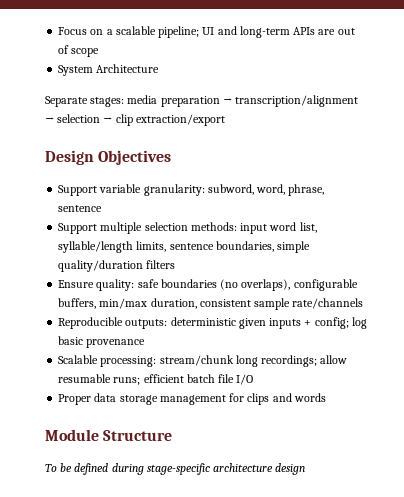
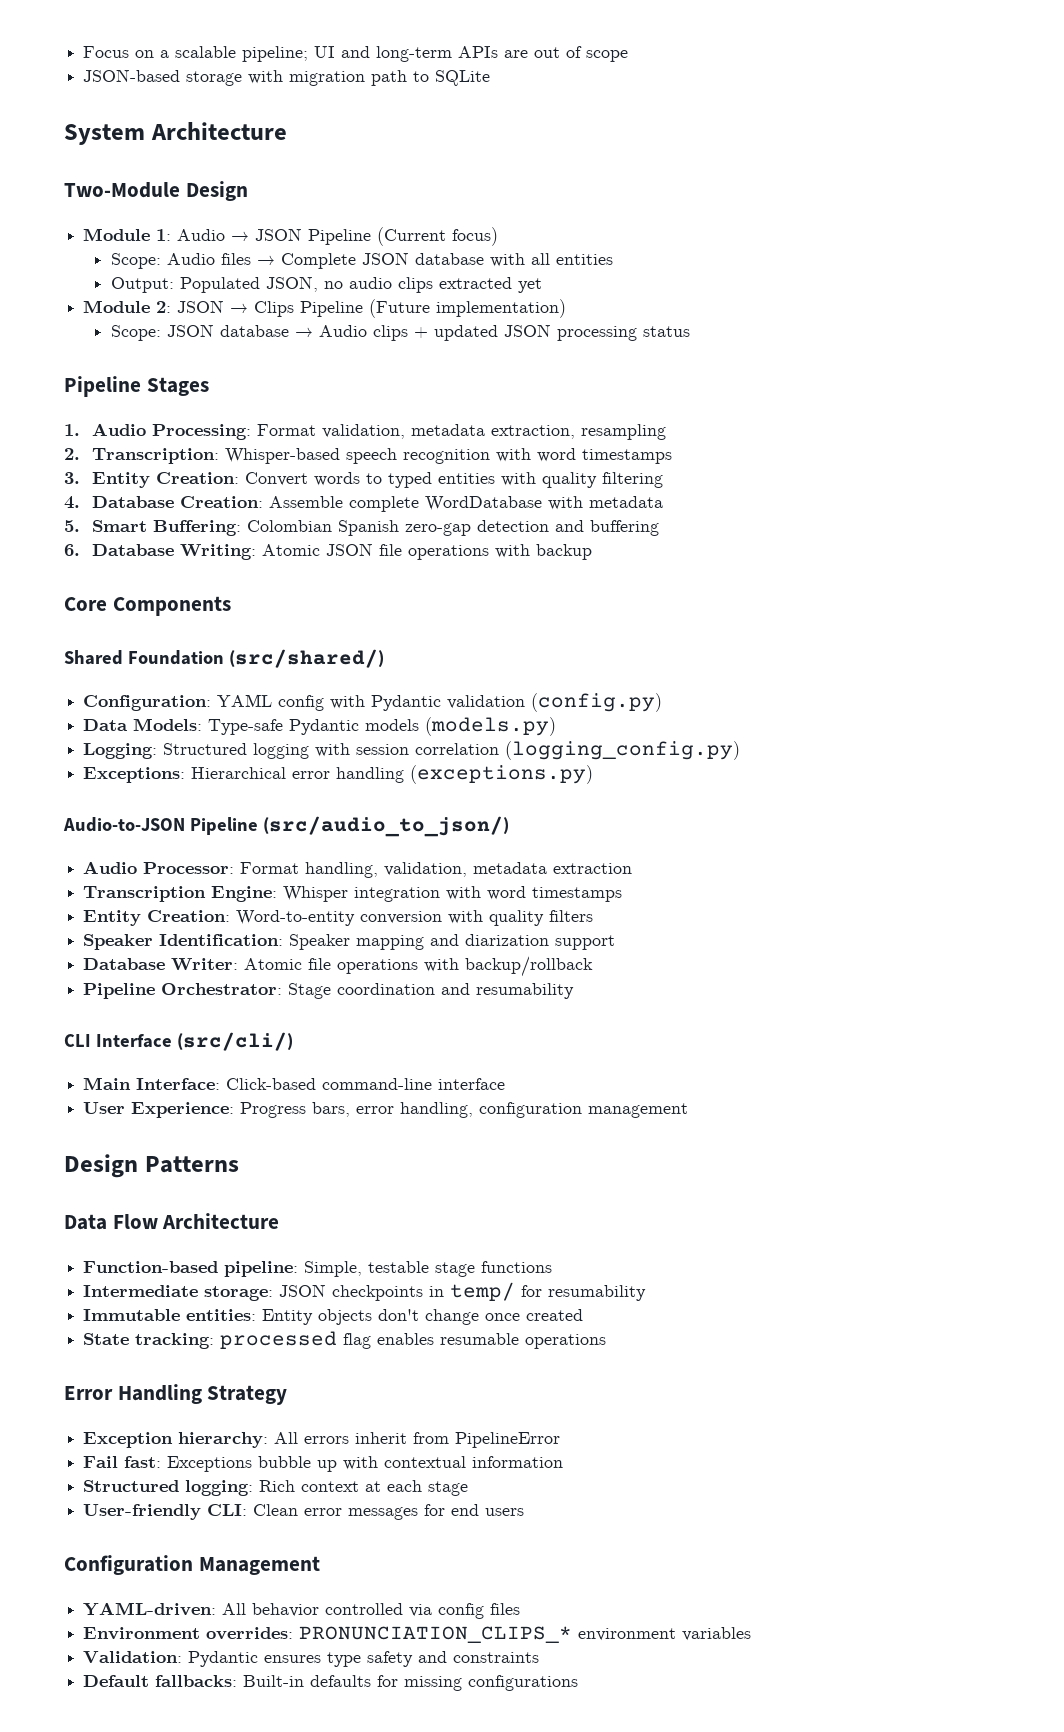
+ JSON-based storage with migration path to SQLite
  System Architecture
- Separate stages: media preparation → transcription/alignment → selection → clip extraction/export
- Design Objectives
- Support variable granularity: subword, word, phrase, sentence
- Support multiple selection methods: input word list, syllable/length limits, sentence boundaries, simple quality/duration filters
- Ensure quality: safe boundaries (no overlaps), configurable buffers, min/max duration, consistent sample rate/channels
- Reproducible outputs: deterministic given inputs + config; log basic provenance
- Scalable processing: stream/chunk long recordings; allow resumable runs; efficient batch file I/O
- Proper data storage management for clips and words
- Module Structure
- To be defined during stage-specific architecture design
+ Two-Module Design
+ Module 1: Audio → JSON Pipeline (Current focus)
+ Scope: Audio files → Complete JSON database with all entities
+ Output: Populated JSON, no audio clips extracted yet
+ Module 2: JSON → Clips Pipeline (Future implementation)
+ Scope: JSON database → Audio clips + updated JSON processing status
+ Pipeline Stages
+ 1. Audio Processing: Format validation, metadata extraction, resampling
+ 2. Transcription: Whisper-based speech recognition with word timestamps
+ 3. Entity Creation: Convert words to typed entities with quality filtering
+ 4. Database Creation: Assemble complete WordDatabase with metadata
+ 5. Smart Buffering: Colombian Spanish zero-gap detection and buffering
+ 6. Database Writing: Atomic JSON file operations with backup
+ Core Components
+ Shared Foundation (src/shared/)
+ Configuration: YAML config with Pydantic validation (config.py)
+ Data Models: Type-safe Pydantic models (models.py)
+ Logging: Structured logging with session correlation (logging_config.py)
+ Exceptions: Hierarchical error handling (exceptions.py)
+ Audio-to-JSON Pipeline (src/audio_to_json/)
+ Audio Processor: Format handling, validation, metadata extraction
+ Transcription Engine: Whisper integration with word timestamps
+ Entity Creation: Word-to-entity conversion with quality filters
+ Speaker Identification: Speaker mapping and diarization support
+ Database Writer: Atomic file operations with backup/rollback
+ Pipeline Orchestrator: Stage coordination and resumability
+ CLI Interface (src/cli/)
+ Main Interface: Click-based command-line interface
+ User Experience: Progress bars, error handling, configuration management
+ Design Patterns
+ Data Flow Architecture
+ Function-based pipeline: Simple, testable stage functions
+ Intermediate storage: JSON checkpoints in temp/ for resumability
+ Immutable entities: Entity objects don't change once created
+ State tracking: processed flag enables resumable operations
+ Error Handling Strategy
+ Exception hierarchy: All errors inherit from PipelineError
+ Fail fast: Exceptions bubble up with contextual information
+ Structured logging: Rich context at each stage
+ User-friendly CLI: Clean error messages for end users
+ Configuration Management
+ YAML-driven: All behavior controlled via config files
+ Environment overrides: PRONUNCIATION_CLIPS_* environment variables
+ Validation: Pydantic ensures type safety and constraints
+ Default fallbacks: Built-in defaults for missing configurations

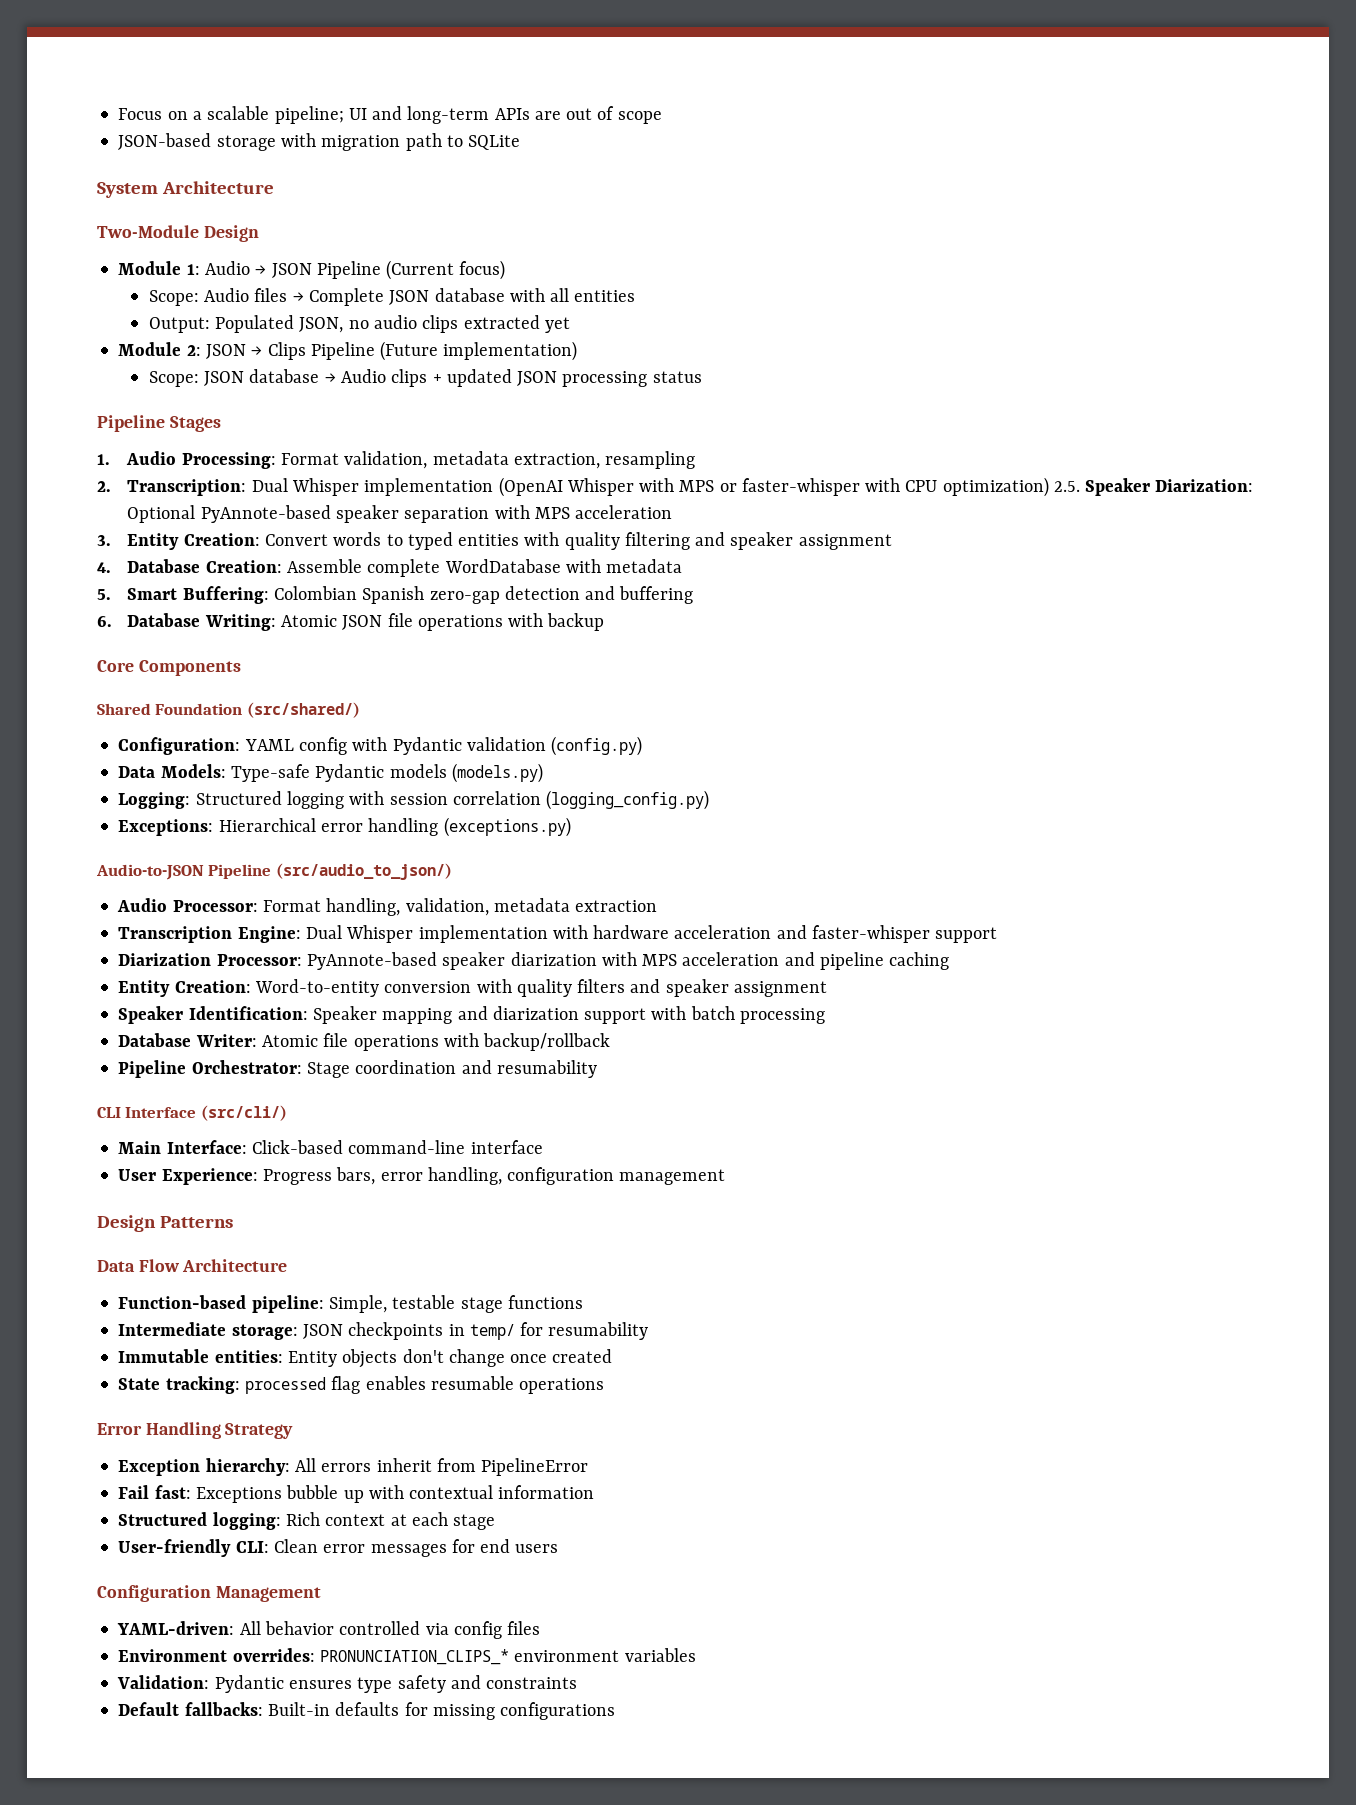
- 2. Transcription: Whisper-based speech recognition with word timestamps
+ 2. Transcription: Dual Whisper implementation (OpenAI Whisper with MPS or faster-whisper with CPU optimization) 2.5. Speaker Diarization: Optional PyAnnote-based speaker separation with MPS acceleration
- 3. Entity Creation: Convert words to typed entities with quality filtering
+ 3. Entity Creation: Convert words to typed entities with quality filtering and speaker assignment
- Transcription Engine: Whisper integration with word timestamps
+ Transcription Engine: Dual Whisper implementation with hardware acceleration and faster-whisper support
+ Diarization Processor: PyAnnote-based speaker diarization with MPS acceleration and pipeline caching
- Entity Creation: Word-to-entity conversion with quality filters
+ Entity Creation: Word-to-entity conversion with quality filters and speaker assignment
- Speaker Identification: Speaker mapping and diarization support
+ Speaker Identification: Speaker mapping and diarization support with batch processing

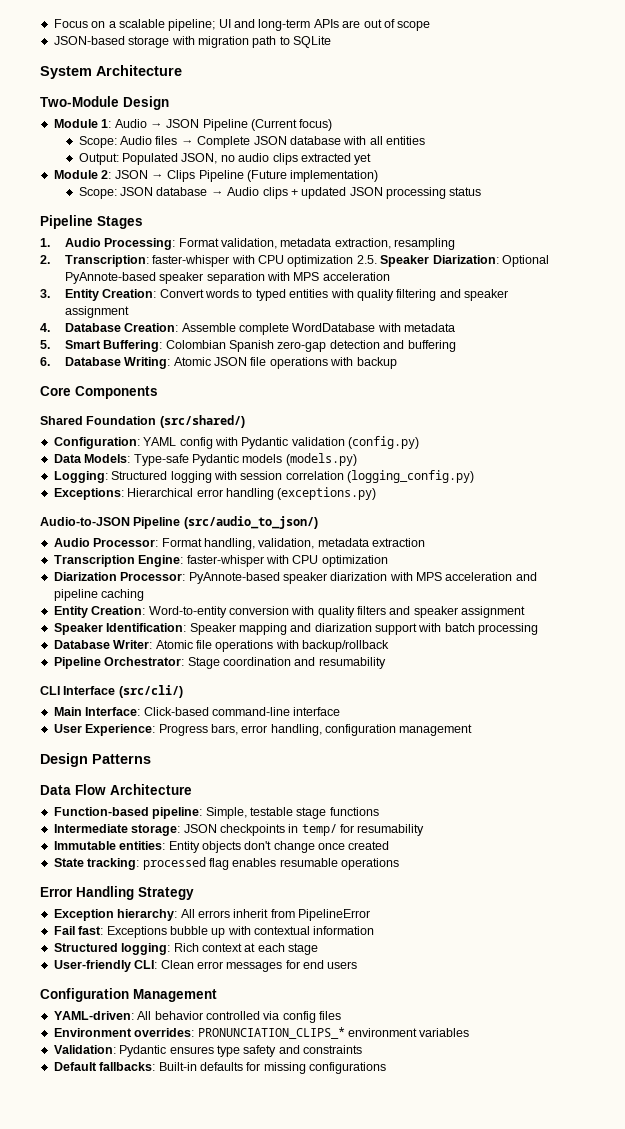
- 2. Transcription: Dual Whisper implementation (OpenAI Whisper with MPS or faster-whisper with CPU optimization) 2.5. Speaker Diarization: Optional PyAnnote-based speaker separation with MPS acceleration
+ 2. Transcription: faster-whisper with CPU optimization 2.5. Speaker Diarization: Optional PyAnnote-based speaker separation with MPS acceleration
- Transcription Engine: Dual Whisper implementation with hardware acceleration and faster-whisper support
+ Transcription Engine: faster-whisper with CPU optimization

